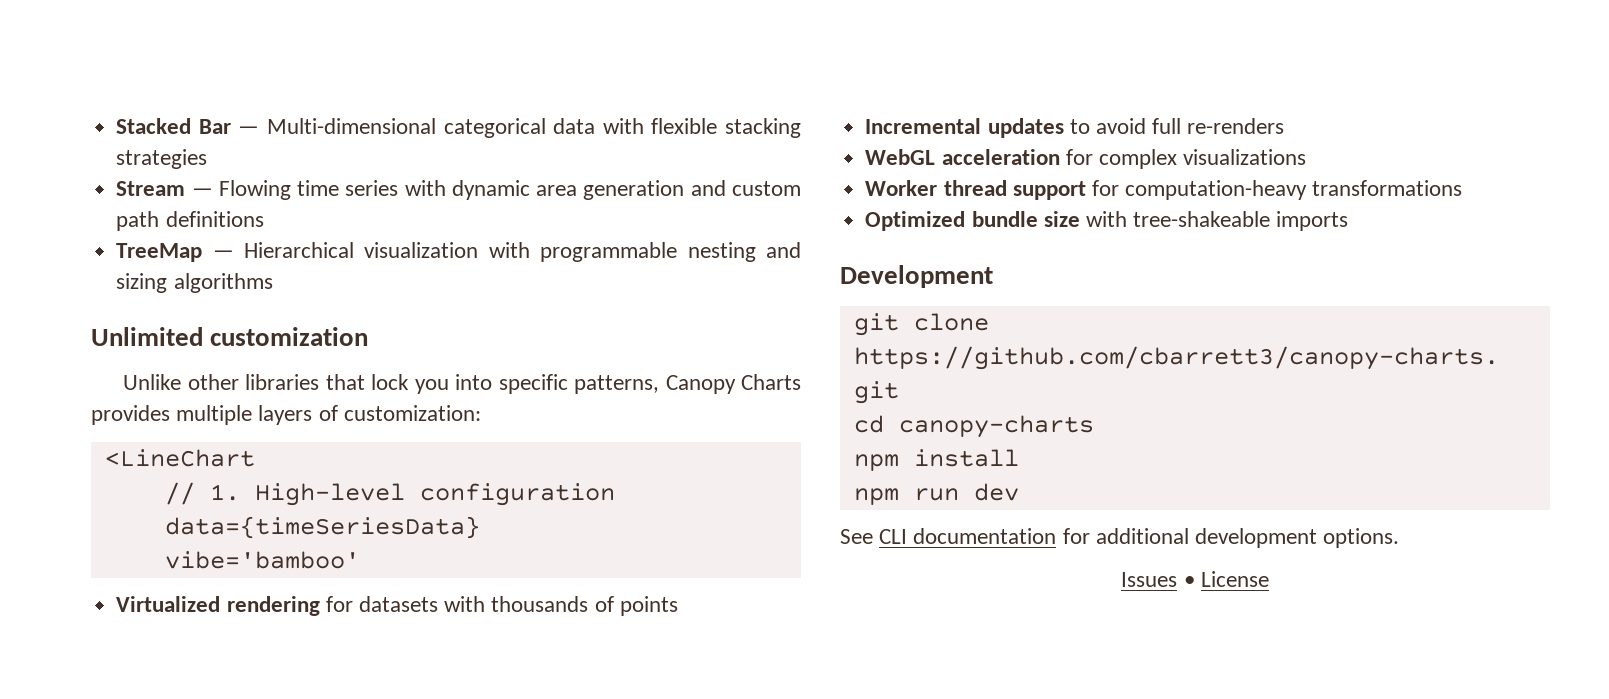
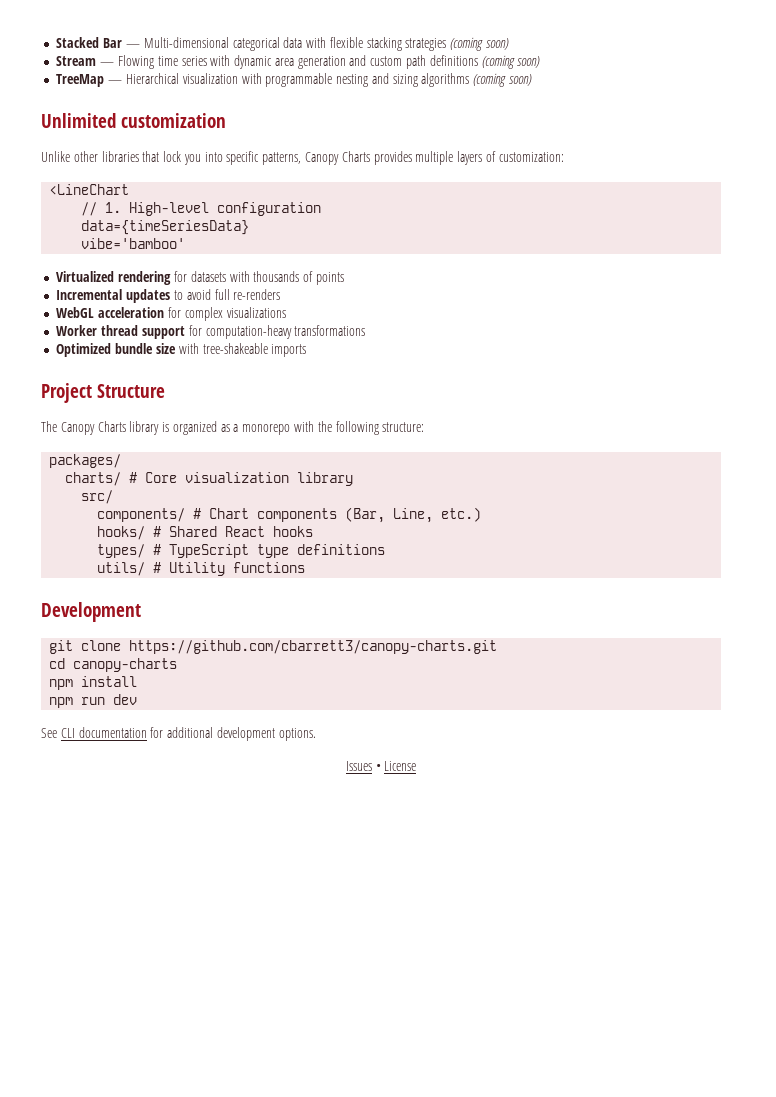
- Stacked Bar — Multi-dimensional categorical data with flexible stacking strategies
+ Stacked Bar — Multi-dimensional categorical data with flexible stacking strategies (coming soon)
- Stream — Flowing time series with dynamic area generation and custom path definitions
+ Stream — Flowing time series with dynamic area generation and custom path definitions (coming soon)
- TreeMap — Hierarchical visualization with programmable nesting and sizing algorithms
+ TreeMap — Hierarchical visualization with programmable nesting and sizing algorithms (coming soon)
+ Project Structure
+ The Canopy Charts library is organized as a monorepo with the following structure:
+ packages/
+ charts/ # Core visualization library
+ src/
+ components/ # Chart components (Bar, Line, etc.)
+ hooks/ # Shared React hooks
+ types/ # TypeScript type definitions
+ utils/ # Utility functions

